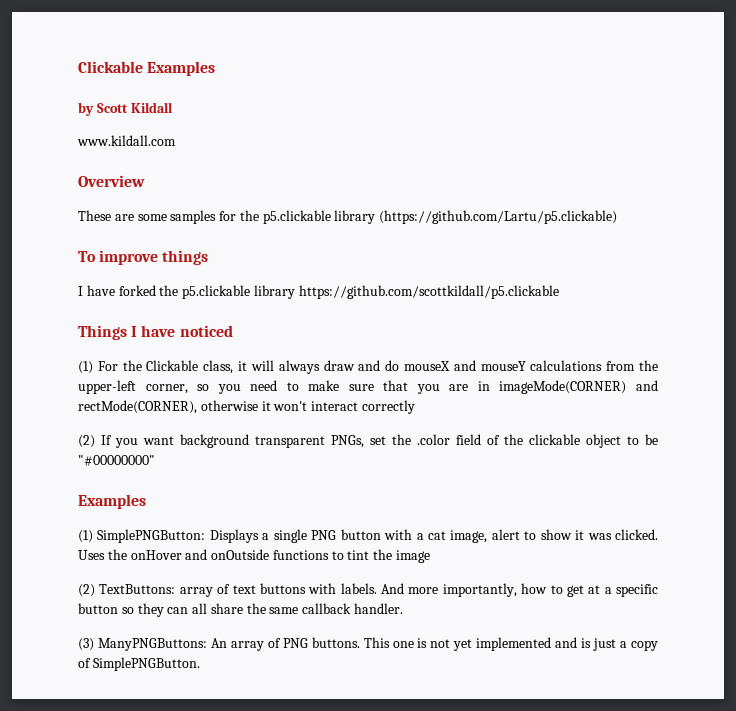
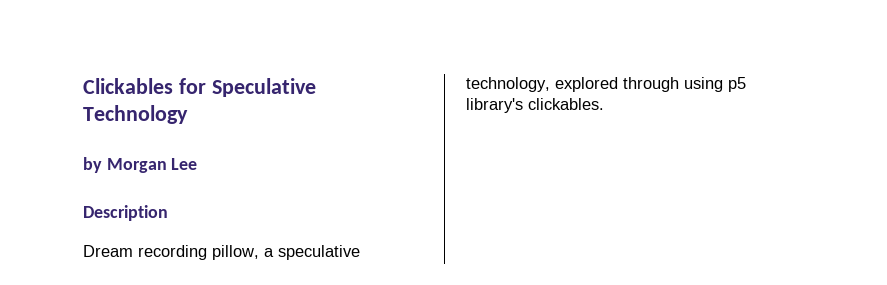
- Clickable Examples
- by Scott Kildall
- www.kildall.com
- Overview
- These are some samples for the p5.clickable library (https://github.com/Lartu/p5.clickable)
- To improve things
- I have forked the p5.clickable library https://github.com/scottkildall/p5.clickable
- Things I have noticed
- (1) For the Clickable class, it will always draw and do mouseX and mouseY calculations from the upper-left corner, so you need to make sure that you are in imageMode(CORNER) and rectMode(CORNER), otherwise it won't interact correctly
- (2) If you want background transparent PNGs, set the .color field of the clickable object to be "#00000000"
- Examples
- (1) SimplePNGButton: Displays a single PNG button with a cat image, alert to show it was clicked. Uses the onHover and onOutside functions to tint the image
- (2) TextButtons: array of text buttons with labels. And more importantly, how to get at a specific button so they can all share the same callback handler.
- (3) ManyPNGButtons: An array of PNG buttons. This one is not yet implemented and is just a copy of SimplePNGButton.
+ Clickables for Speculative Technology
+ by Morgan Lee
+ Description
+ Dream recording pillow, a speculative technology, explored through using p5 library's clickables.

